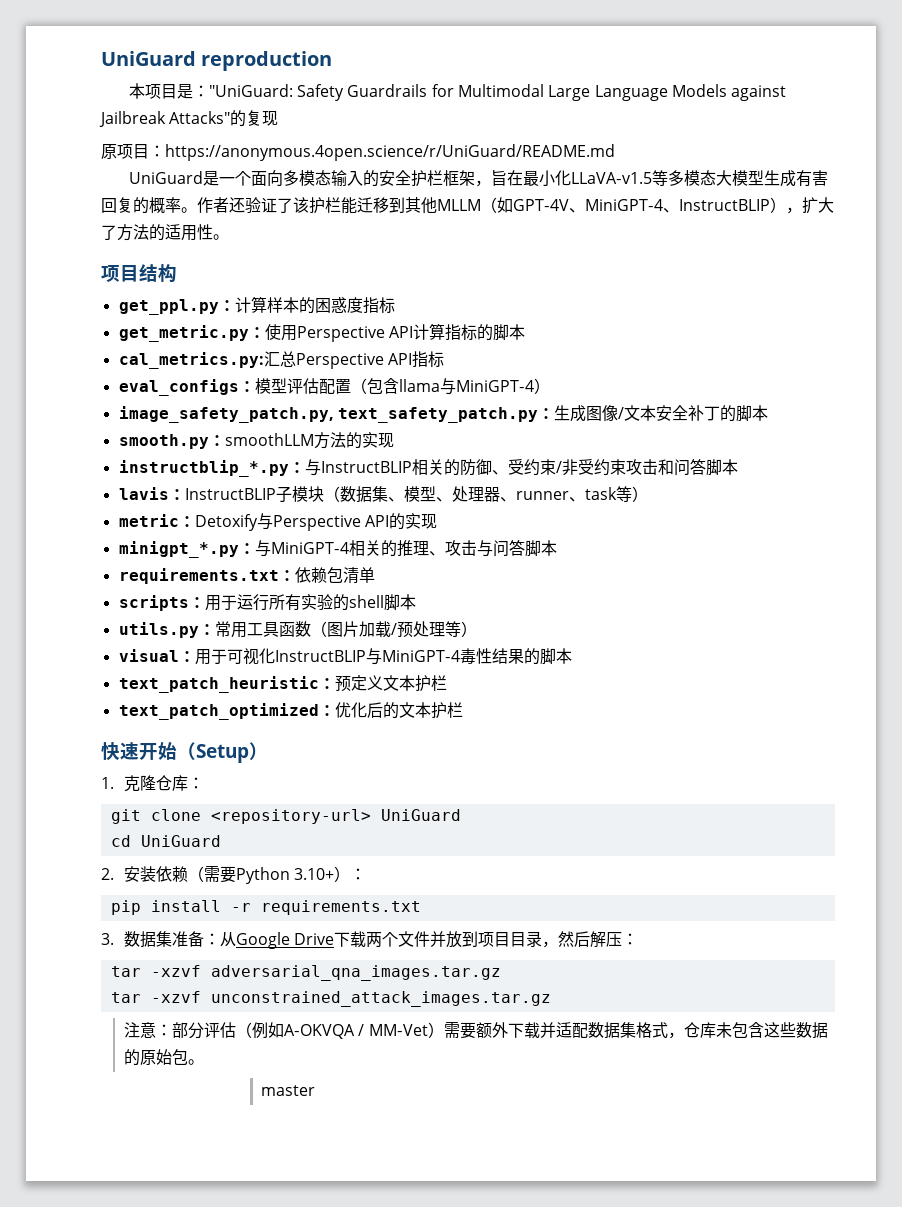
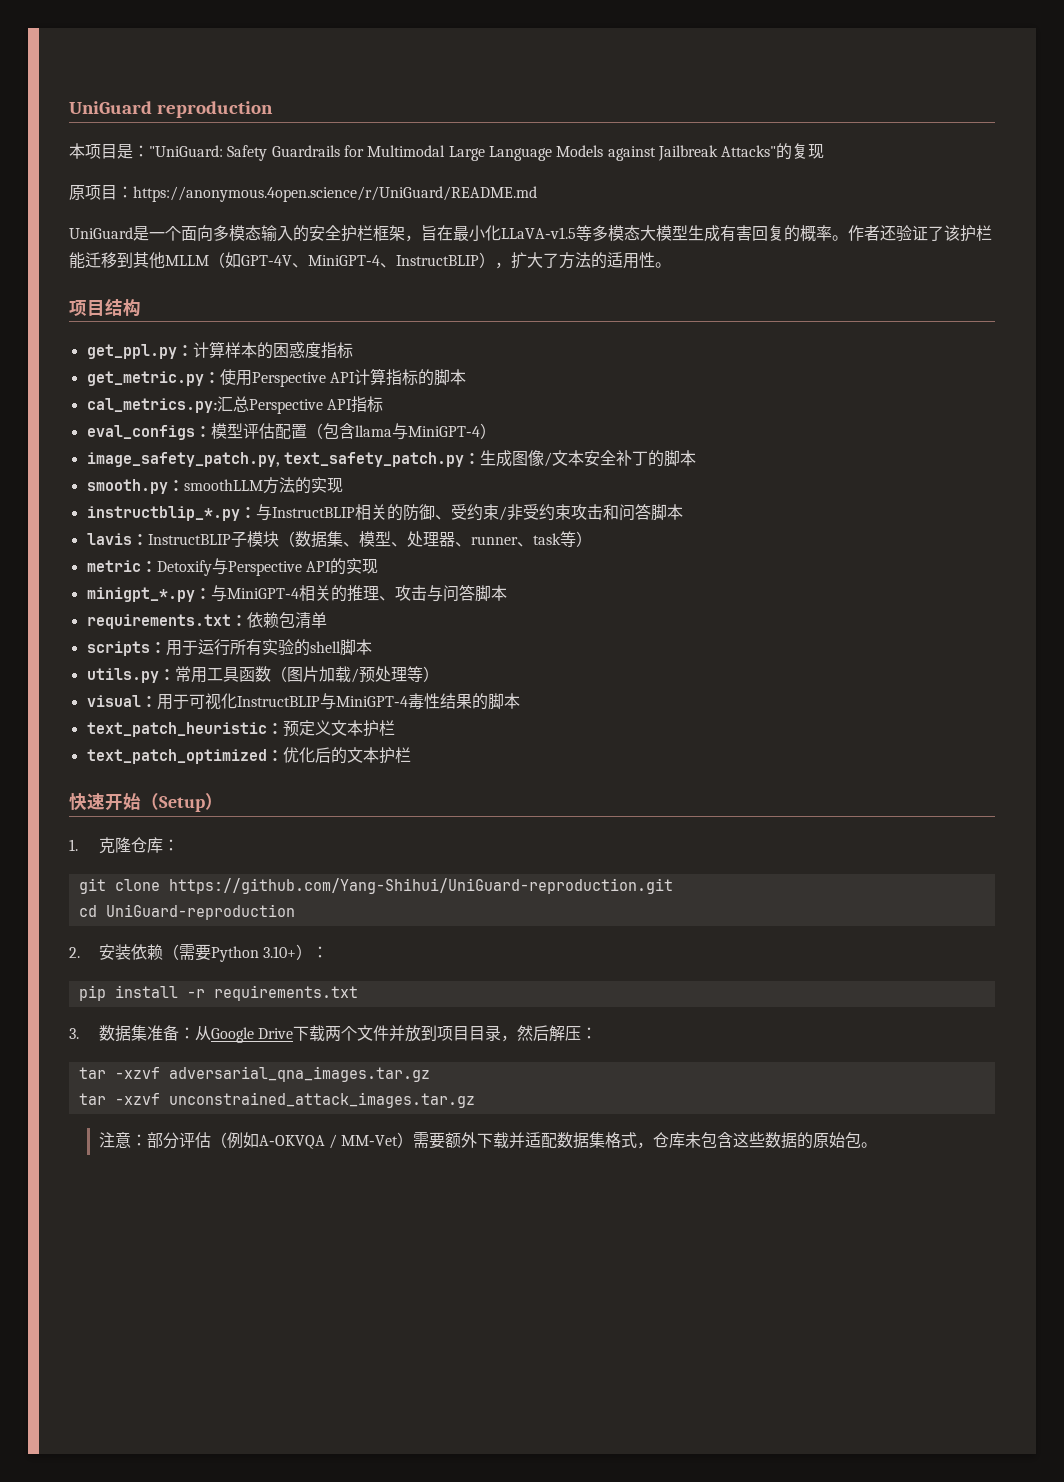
- git clone <repository-url> UniGuard
+ git clone https://github.com/Yang-Shihui/UniGuard-reproduction.git
- cd UniGuard
+ cd UniGuard-reproduction
- master

